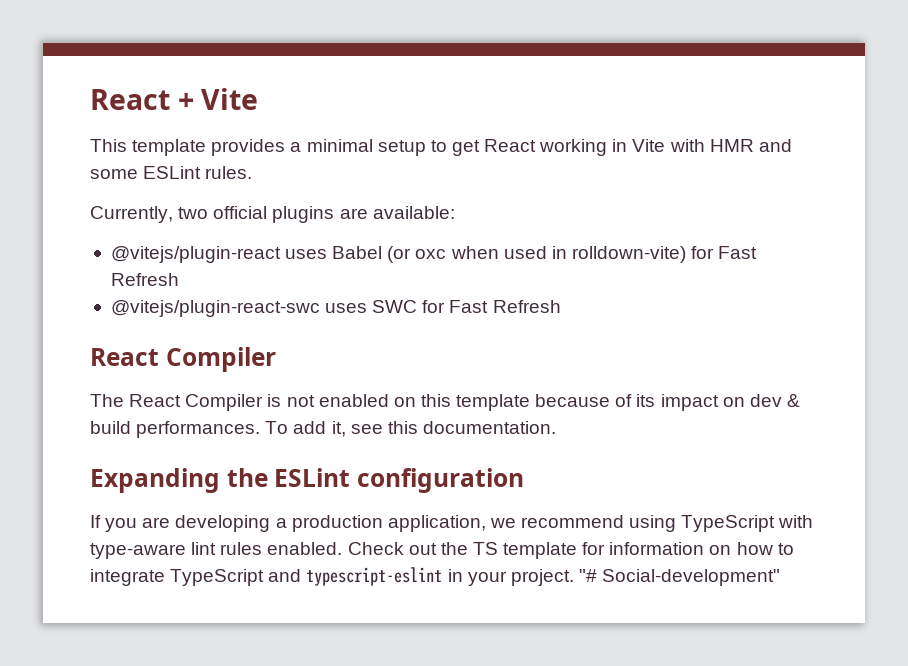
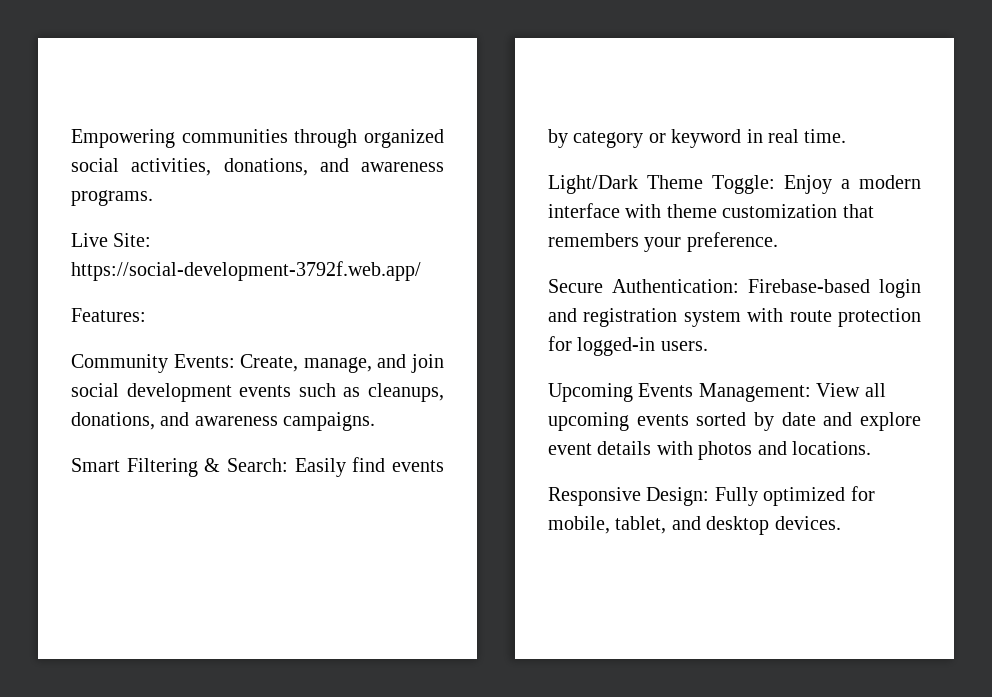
- React + Vite
- This template provides a minimal setup to get React working in Vite with HMR and some ESLint rules.
- Currently, two official plugins are available:
- @vitejs/plugin-react uses Babel (or oxc when used in rolldown-vite) for Fast Refresh
- @vitejs/plugin-react-swc uses SWC for Fast Refresh
- React Compiler
- The React Compiler is not enabled on this template because of its impact on dev & build performances. To add it, see this documentation.
- Expanding the ESLint configuration
- If you are developing a production application, we recommend using TypeScript with type-aware lint rules enabled. Check out the TS template for information on how to integrate TypeScript and typescript-eslint in your project. "# Social-development"
+ Empowering communities through organized social activities, donations, and awareness programs.
+ Live Site: https://social-development-3792f.web.app/
+ Features:
+ Community Events: Create, manage, and join social development events such as cleanups, donations, and awareness campaigns.
+ Smart Filtering & Search: Easily find events by category or keyword in real time.
+ Light/Dark Theme Toggle: Enjoy a modern interface with theme customization that remembers your preference.
+ Secure Authentication: Firebase-based login and registration system with route protection for logged-in users.
+ Upcoming Events Management: View all upcoming events sorted by date and explore event details with photos and locations.
+ Responsive Design: Fully optimized for mobile, tablet, and desktop devices.

